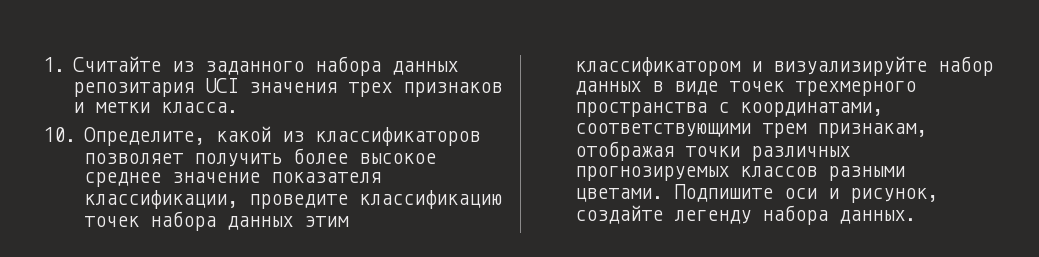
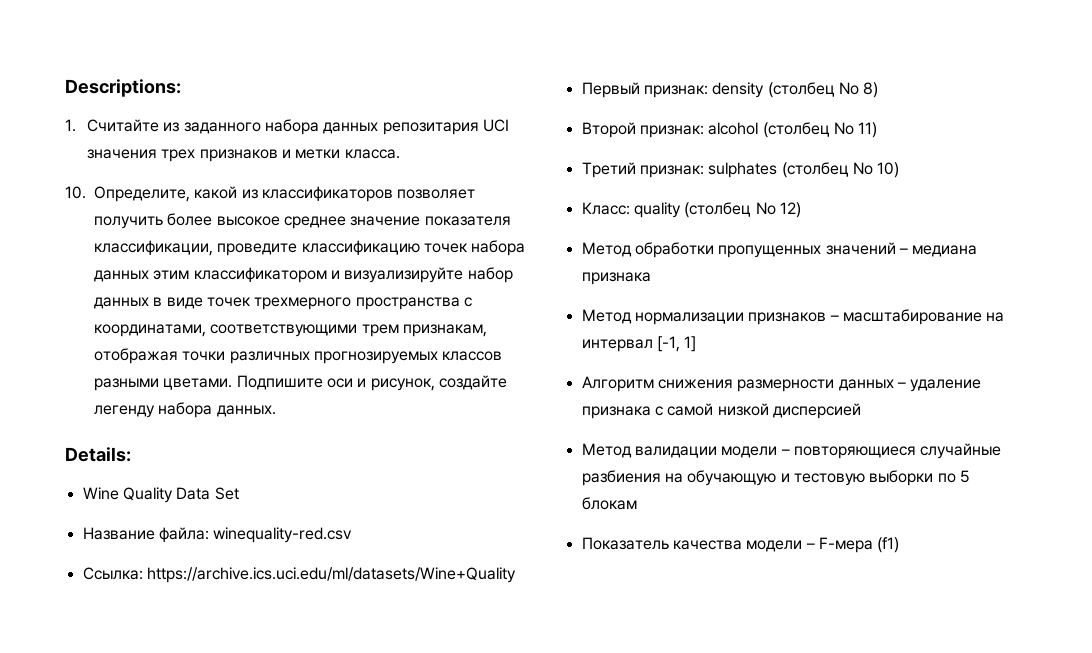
+ Descriptions:
+ Details:
+ Wine Quality Data Set
+ Название файла: winequality-red.csv
+ Ссылка: https://archive.ics.uci.edu/ml/datasets/Wine+Quality
+ Первый признак: density (столбец No 8)
+ Второй признак: alcohol (столбец No 11)
+ Третий признак: sulphates (столбец No 10)
+ Класс: quality (столбец No 12)
+ Метод обработки пропущенных значений – медиана признака
+ Метод нормализации признаков – масштабирование на интервал [-1, 1]
+ Алгоритм снижения размерности данных – удаление признака с самой низкой дисперсией
+ Метод валидации модели – повторяющиеся случайные разбиения на обучающую и тестовую выборки по 5 блокам
+ Показатель качества модели – F-мера (f1)

